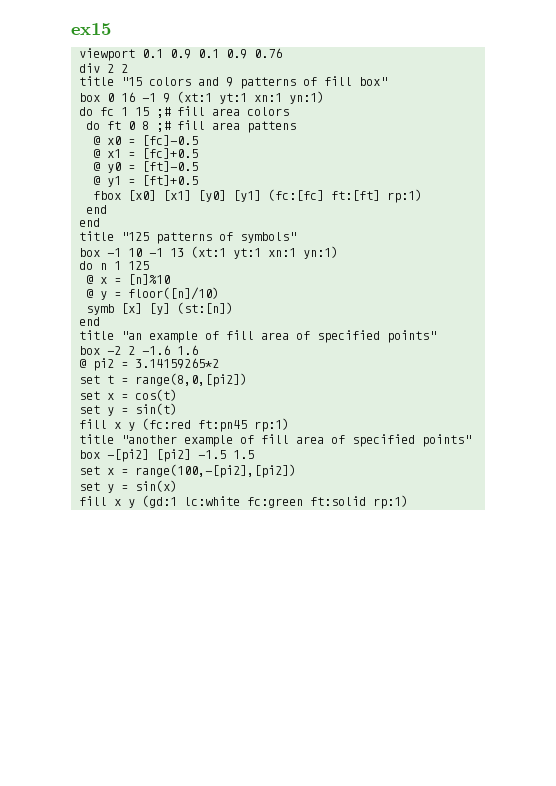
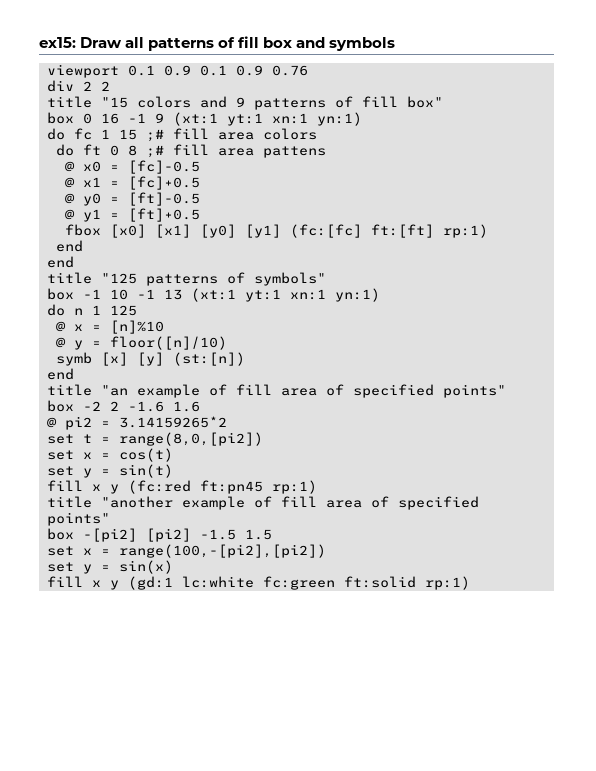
- ex15
+ ex15: Draw all patterns of fill box and symbols

